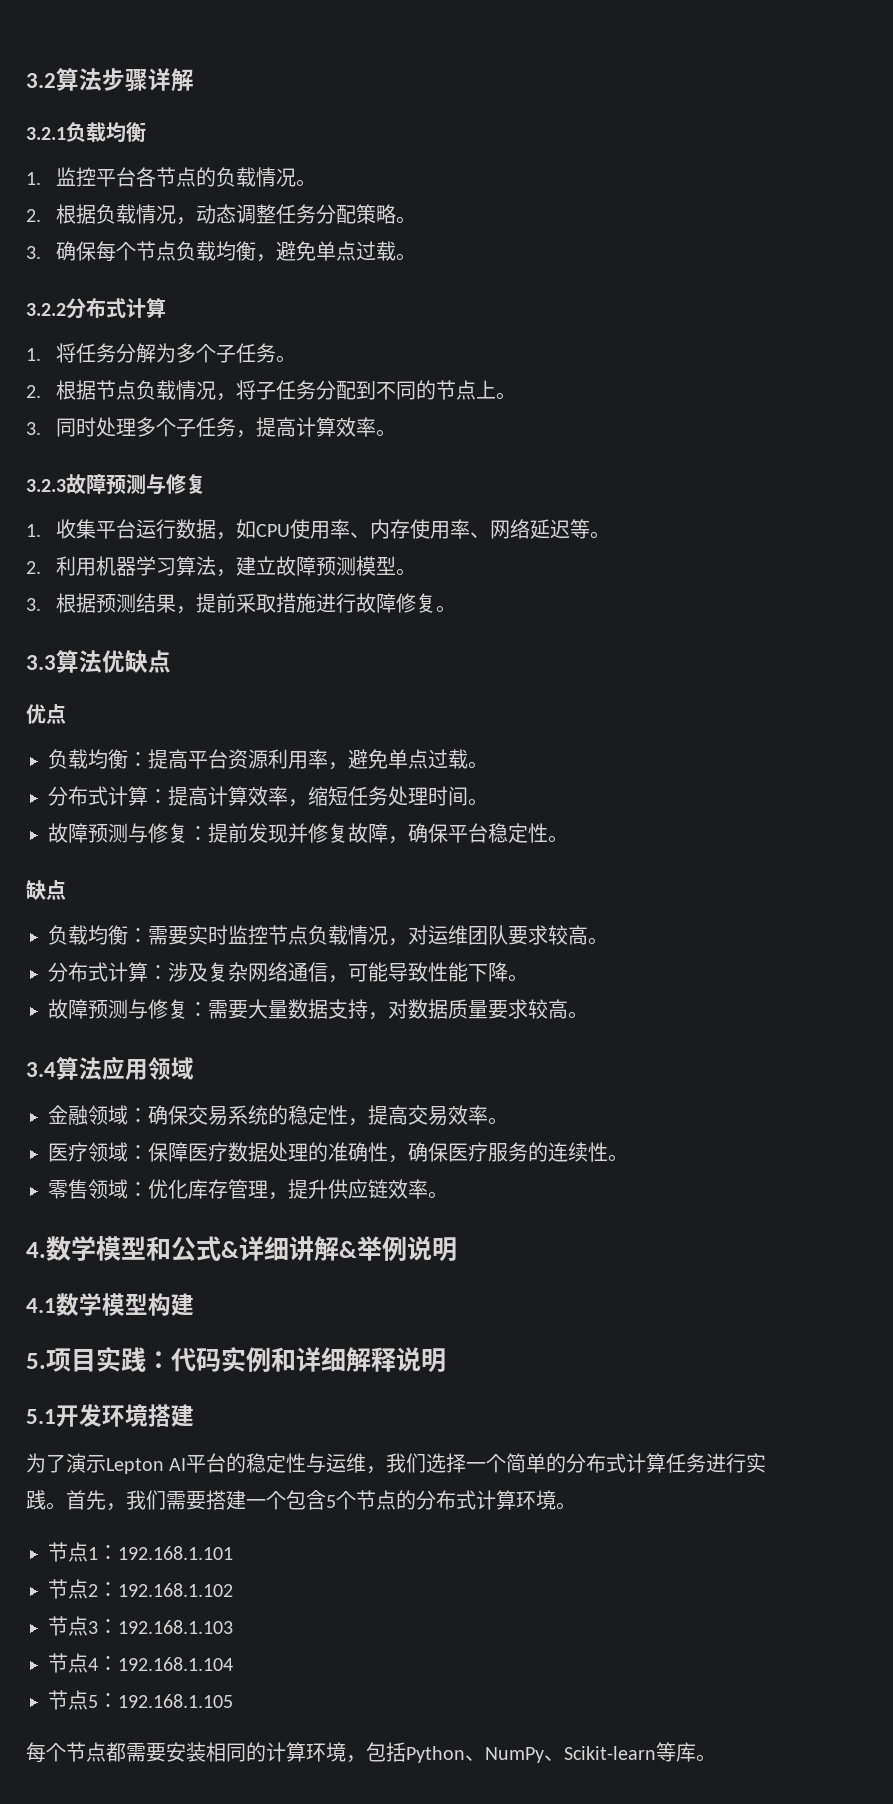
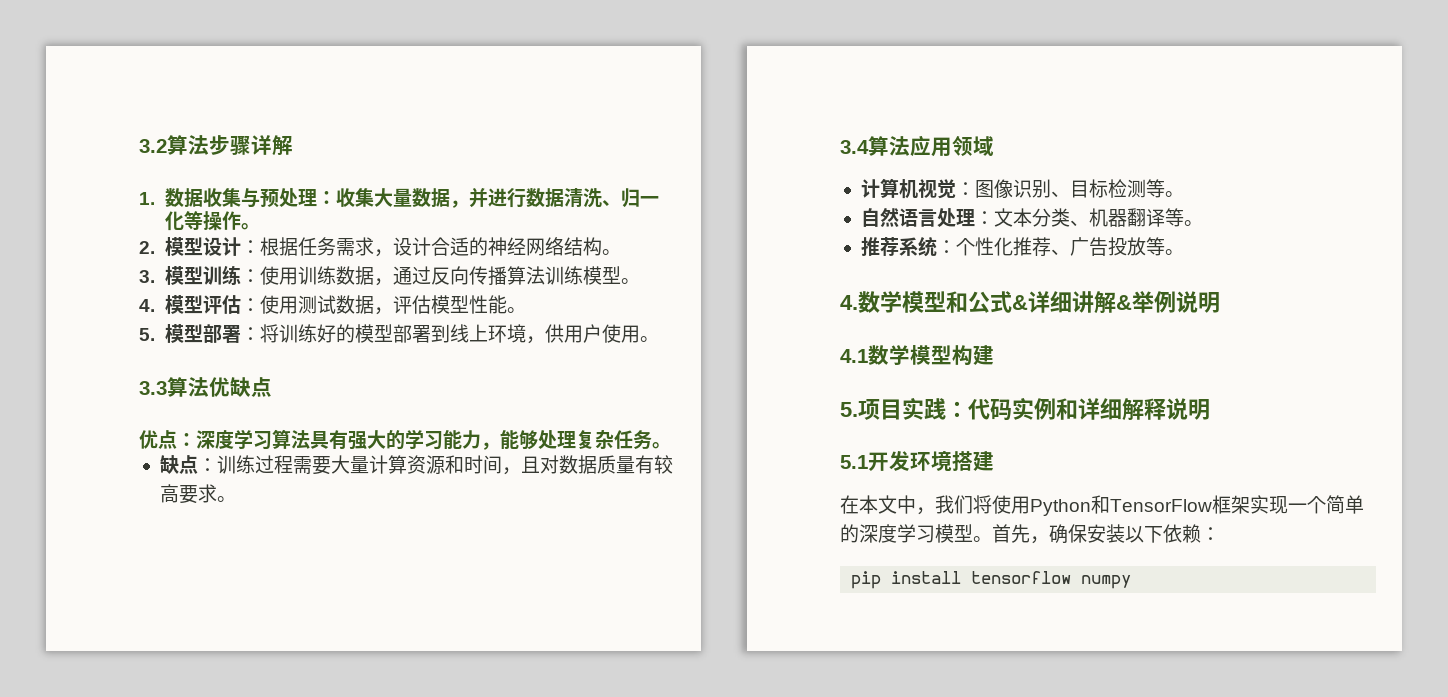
- 3.2.1负载均衡
- 1.监控平台各节点的负载情况。
- 2.根据负载情况，动态调整任务分配策略。
- 3.确保每个节点负载均衡，避免单点过载。
- 3.2.2分布式计算
- 1.将任务分解为多个子任务。
- 2.根据节点负载情况，将子任务分配到不同的节点上。
- 3.同时处理多个子任务，提高计算效率。
- 3.2.3故障预测与修复
- 1.收集平台运行数据，如CPU使用率、内存使用率、网络延迟等。
- 2.利用机器学习算法，建立故障预测模型。
- 3.根据预测结果，提前采取措施进行故障修复。
+ 1.数据收集与预处理：收集大量数据，并进行数据清洗、归一化等操作。
+ 2.模型设计：根据任务需求，设计合适的神经网络结构。
+ 3.模型训练：使用训练数据，通过反向传播算法训练模型。
+ 4.模型评估：使用测试数据，评估模型性能。
+ 5.模型部署：将训练好的模型部署到线上环境，供用户使用。
- 优点
- 负载均衡：提高平台资源利用率，避免单点过载。
- 分布式计算：提高计算效率，缩短任务处理时间。
- 故障预测与修复：提前发现并修复故障，确保平台稳定性。
- 缺点
- 负载均衡：需要实时监控节点负载情况，对运维团队要求较高。
- 分布式计算：涉及复杂网络通信，可能导致性能下降。
- 故障预测与修复：需要大量数据支持，对数据质量要求较高。
+ 优点：深度学习算法具有强大的学习能力，能够处理复杂任务。
+ 缺点：训练过程需要大量计算资源和时间，且对数据质量有较高要求。
- 金融领域：确保交易系统的稳定性，提高交易效率。
- 医疗领域：保障医疗数据处理的准确性，确保医疗服务的连续性。
- 零售领域：优化库存管理，提升供应链效率。
+ 计算机视觉：图像识别、目标检测等。
+ 自然语言处理：文本分类、机器翻译等。
+ 推荐系统：个性化推荐、广告投放等。
- 为了演示Lepton AI平台的稳定性与运维，我们选择一个简单的分布式计算任务进行实践。首先，我们需要搭建一个包含5个节点的分布式计算环境。
- 节点1：192.168.1.101
- 节点2：192.168.1.102
- 节点3：192.168.1.103
- 节点4：192.168.1.104
- 节点5：192.168.1.105
- 每个节点都需要安装相同的计算环境，包括Python、NumPy、Scikit-learn等库。
+ 在本文中，我们将使用Python和TensorFlow框架实现一个简单的深度学习模型。首先，确保安装以下依赖：
+ pip install tensorflow numpy

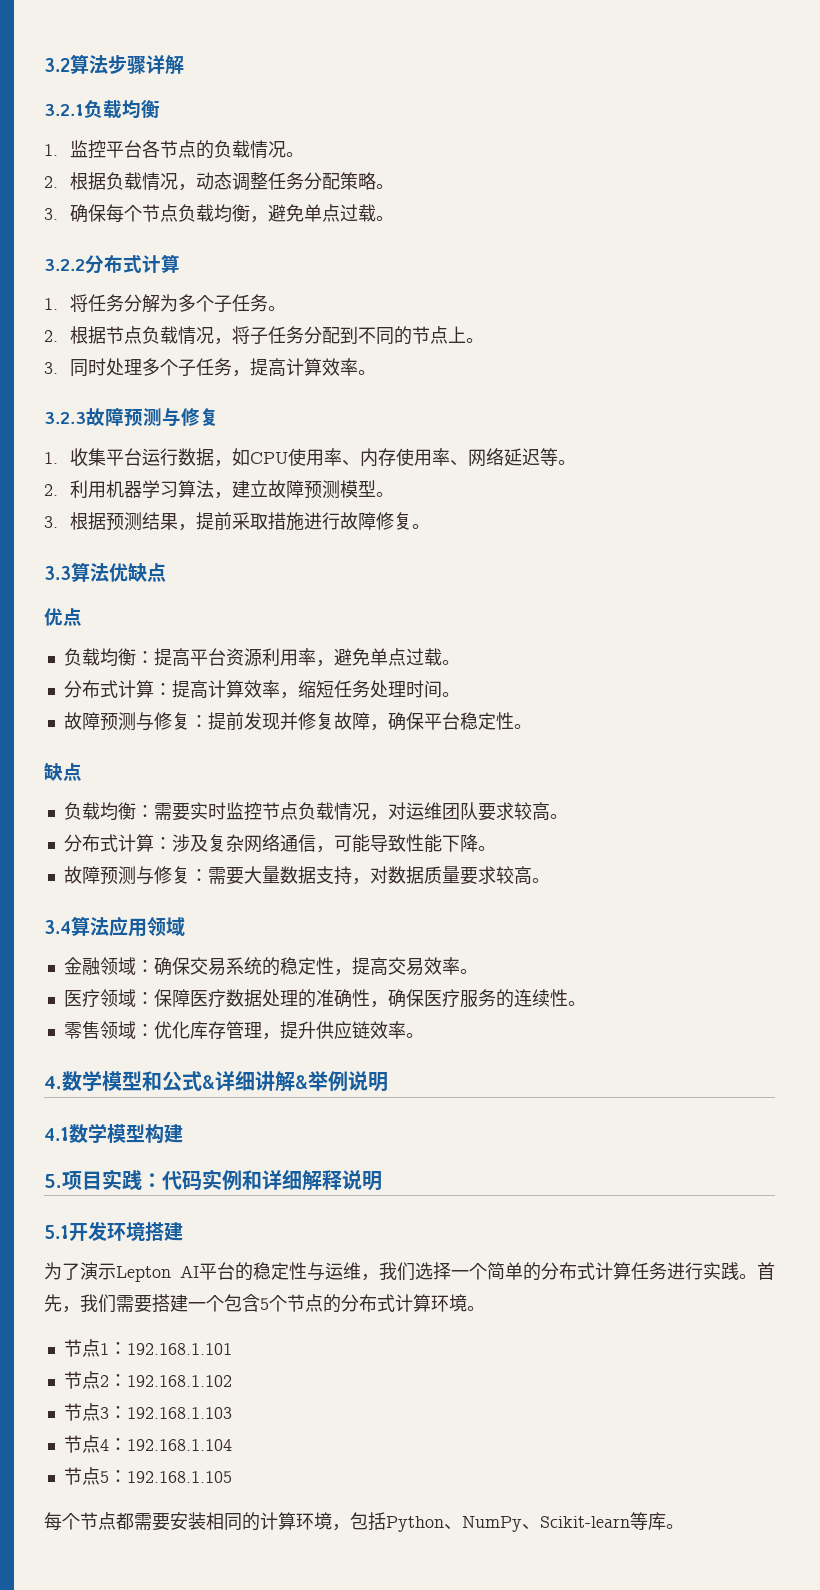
- 1.数据收集与预处理：收集大量数据，并进行数据清洗、归一化等操作。
- 2.模型设计：根据任务需求，设计合适的神经网络结构。
- 3.模型训练：使用训练数据，通过反向传播算法训练模型。
- 4.模型评估：使用测试数据，评估模型性能。
- 5.模型部署：将训练好的模型部署到线上环境，供用户使用。
+ 3.2.1负载均衡
+ 1.监控平台各节点的负载情况。
+ 2.根据负载情况，动态调整任务分配策略。
+ 3.确保每个节点负载均衡，避免单点过载。
+ 3.2.2分布式计算
+ 1.将任务分解为多个子任务。
+ 2.根据节点负载情况，将子任务分配到不同的节点上。
+ 3.同时处理多个子任务，提高计算效率。
+ 3.2.3故障预测与修复
+ 1.收集平台运行数据，如CPU使用率、内存使用率、网络延迟等。
+ 2.利用机器学习算法，建立故障预测模型。
+ 3.根据预测结果，提前采取措施进行故障修复。
- 优点：深度学习算法具有强大的学习能力，能够处理复杂任务。
- 缺点：训练过程需要大量计算资源和时间，且对数据质量有较高要求。
+ 优点
+ 负载均衡：提高平台资源利用率，避免单点过载。
+ 分布式计算：提高计算效率，缩短任务处理时间。
+ 故障预测与修复：提前发现并修复故障，确保平台稳定性。
+ 缺点
+ 负载均衡：需要实时监控节点负载情况，对运维团队要求较高。
+ 分布式计算：涉及复杂网络通信，可能导致性能下降。
+ 故障预测与修复：需要大量数据支持，对数据质量要求较高。
- 计算机视觉：图像识别、目标检测等。
- 自然语言处理：文本分类、机器翻译等。
- 推荐系统：个性化推荐、广告投放等。
+ 金融领域：确保交易系统的稳定性，提高交易效率。
+ 医疗领域：保障医疗数据处理的准确性，确保医疗服务的连续性。
+ 零售领域：优化库存管理，提升供应链效率。
- 在本文中，我们将使用Python和TensorFlow框架实现一个简单的深度学习模型。首先，确保安装以下依赖：
- pip install tensorflow numpy
+ 为了演示Lepton AI平台的稳定性与运维，我们选择一个简单的分布式计算任务进行实践。首先，我们需要搭建一个包含5个节点的分布式计算环境。
+ 节点1：192.168.1.101
+ 节点2：192.168.1.102
+ 节点3：192.168.1.103
+ 节点4：192.168.1.104
+ 节点5：192.168.1.105
+ 每个节点都需要安装相同的计算环境，包括Python、NumPy、Scikit-learn等库。

